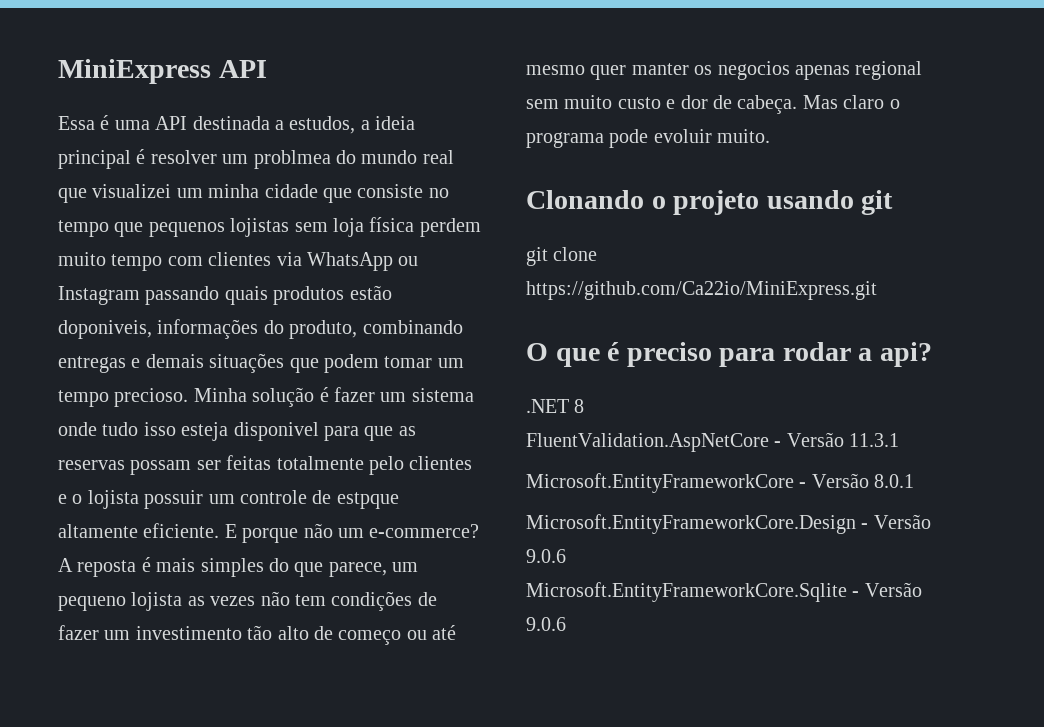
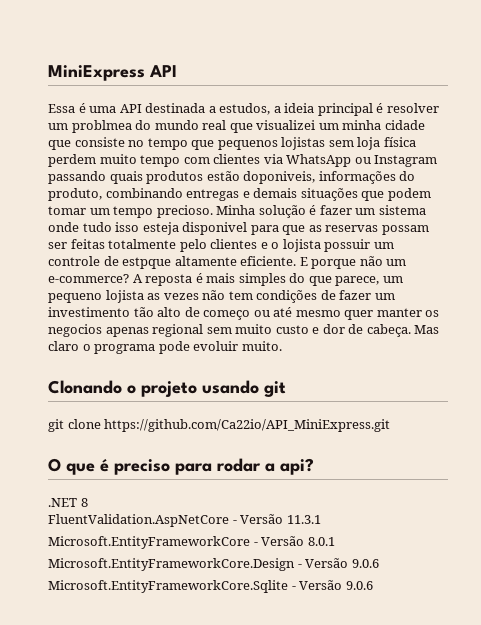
- git clone https://github.com/Ca22io/MiniExpress.git
+ git clone https://github.com/Ca22io/API_MiniExpress.git

